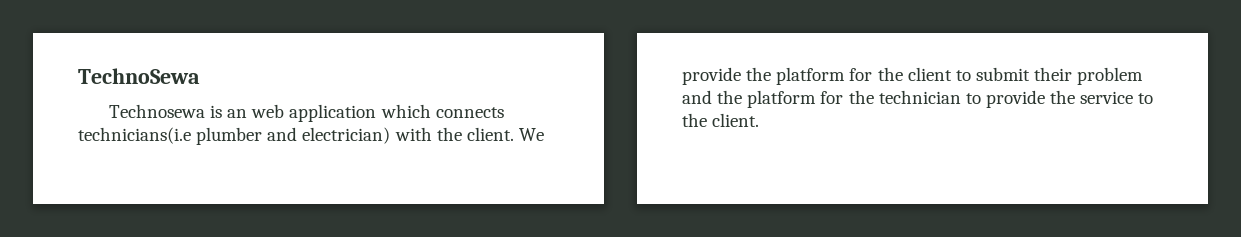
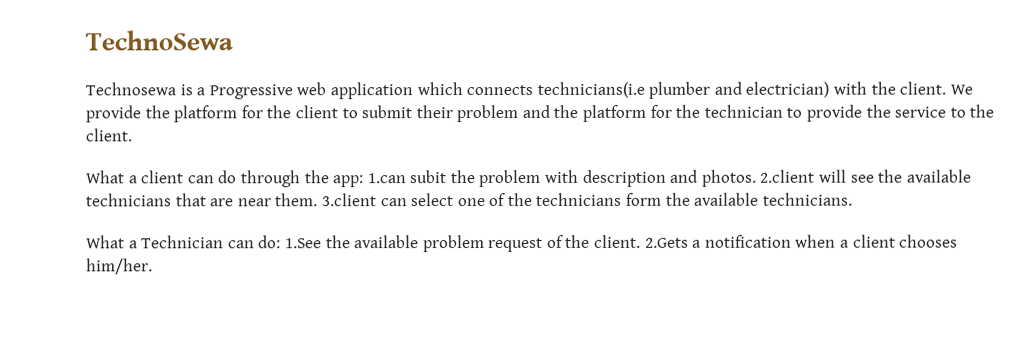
- Technosewa is an web application which connects technicians(i.e plumber and electrician) with the client.
+ Technosewa is a Progressive web application which connects technicians(i.e plumber and electrician) with the client.
+ What a client can do through the app: 1.can subit the problem with description and photos. 2.client will see the available technicians that are near them. 3.client can select one of the technicians form the available technicians.
+ What a Technician can do: 1.See the available problem request of the client. 2.Gets a notification when a client chooses him/her.

